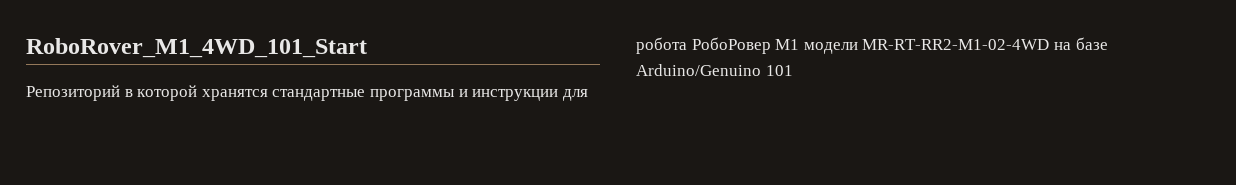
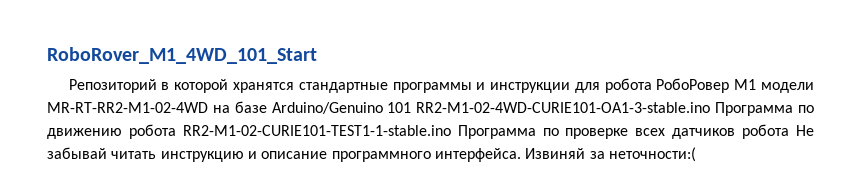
- Репозиторий в которой хранятся стандартные программы и инструкции для робота РобоРовер М1 модели MR-RT-RR2-M1-02-4WD на базе Arduino/Genuino 101
+ Репозиторий в которой хранятся стандартные программы и инструкции для робота РобоРовер М1 модели MR-RT-RR2-M1-02-4WD на базе Arduino/Genuino 101 RR2-M1-02-4WD-CURIE101-OA1-3-stable.ino Программа по движению робота RR2-M1-02-CURIE101-TEST1-1-stable.ino Программа по проверке всех датчиков робота Не забывай читать инструкцию и описание программного интерфейса. Извиняй за неточности:(

